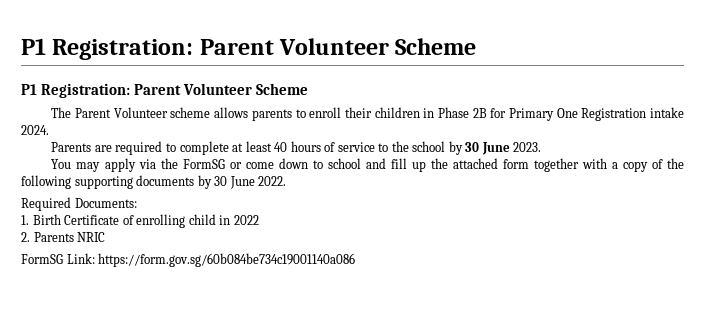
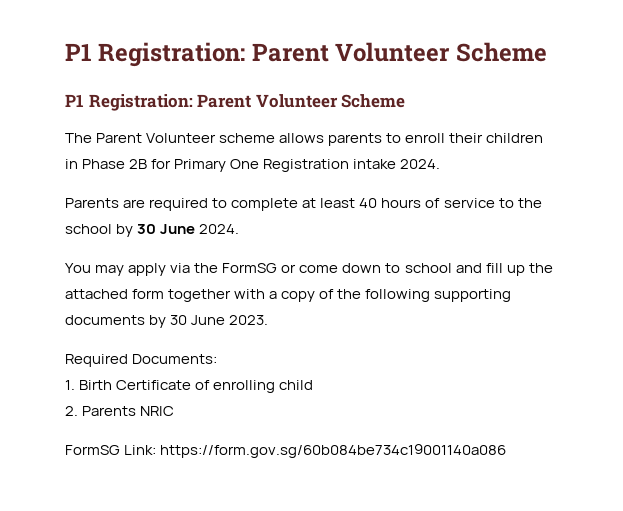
- Parents are required to complete at least 40 hours of service to the school by 30 June 2023.
+ Parents are required to complete at least 40 hours of service to the school by 30 June 2024.
- You may apply via the FormSG or come down to school and fill up the attached form together with a copy of the following supporting documents by 30 June 2022.
+ You may apply via the FormSG or come down to school and fill up the attached form together with a copy of the following supporting documents by 30 June 2023.
- 1. Birth Certificate of enrolling child in 2022
+ 1. Birth Certificate of enrolling child

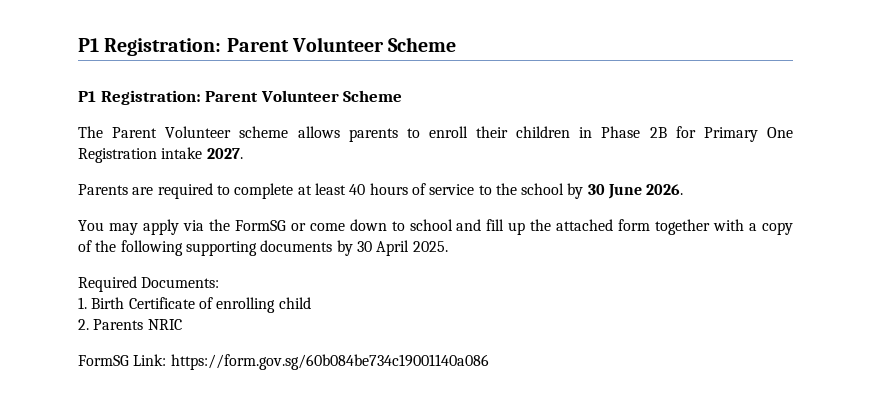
- The Parent Volunteer scheme allows parents to enroll their children in Phase 2B for Primary One Registration intake 2024.
+ The Parent Volunteer scheme allows parents to enroll their children in Phase 2B for Primary One Registration intake 2027.
- Parents are required to complete at least 40 hours of service to the school by 30 June 2024.
+ Parents are required to complete at least 40 hours of service to the school by 30 June 2026.
- You may apply via the FormSG or come down to school and fill up the attached form together with a copy of the following supporting documents by 30 June 2023.
+ You may apply via the FormSG or come down to school and fill up the attached form together with a copy of the following supporting documents by 30 April 2025.

